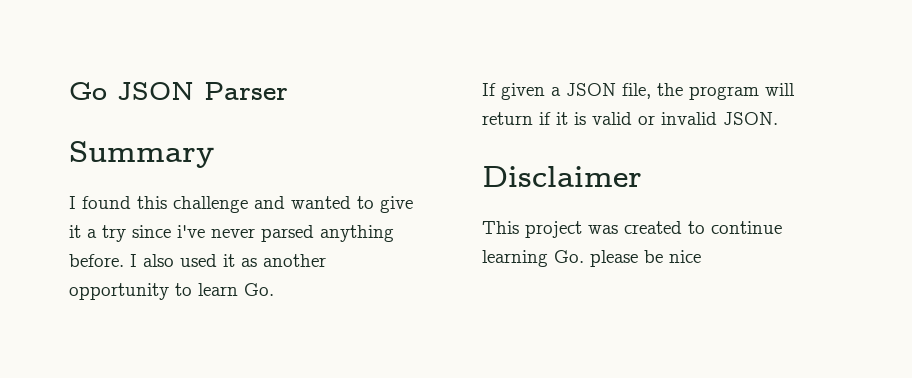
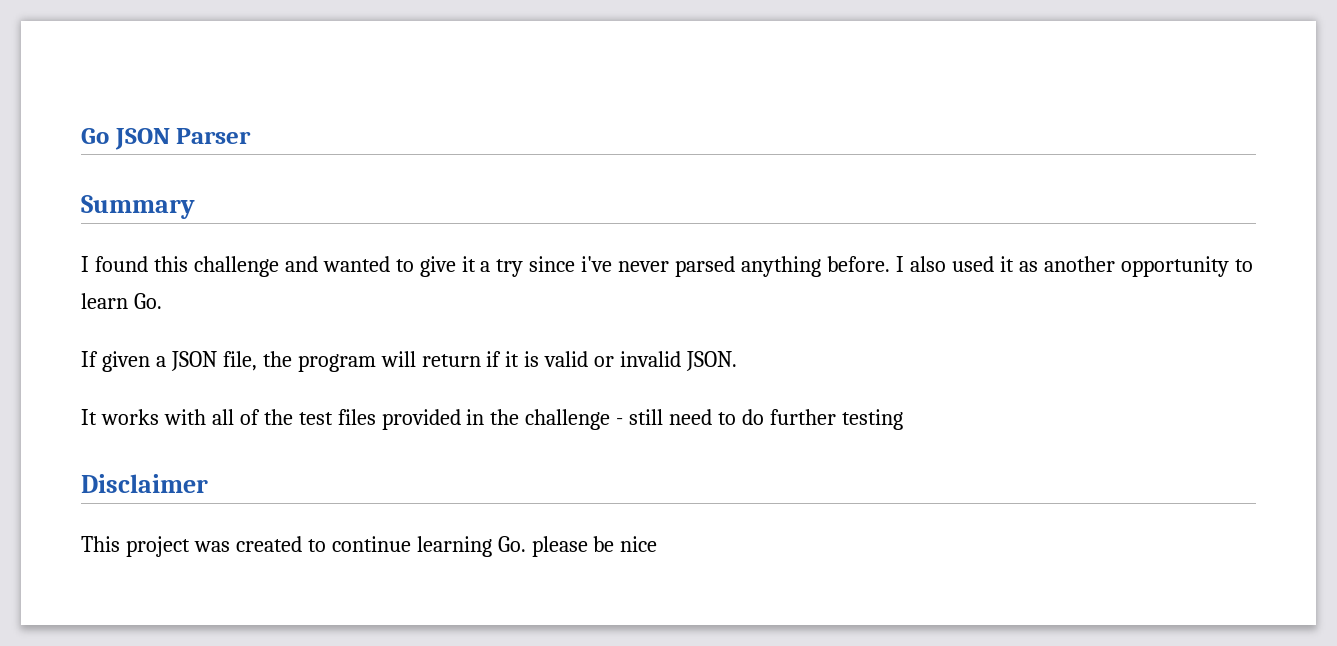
+ It works with all of the test files provided in the challenge - still need to do further testing

